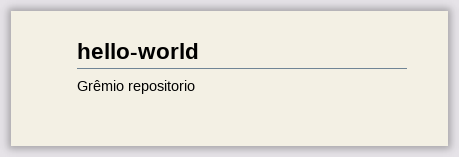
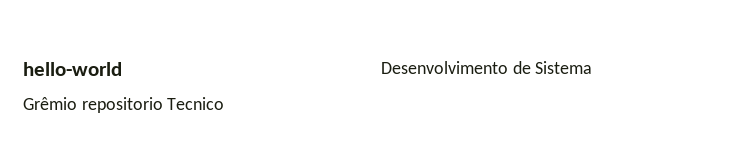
- Grêmio repositorio
+ Grêmio repositorio Tecnico Desenvolvimento de Sistema

